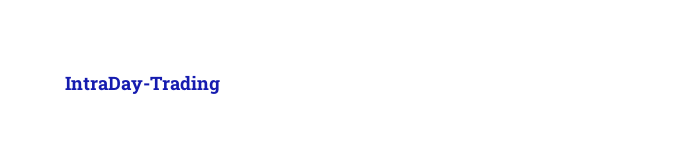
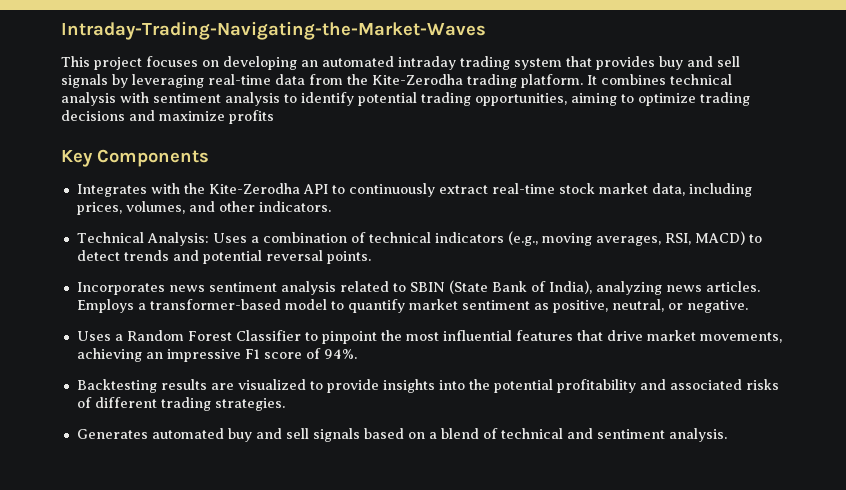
- IntraDay-Trading
+ Intraday-Trading-Navigating-the-Market-Waves
+ This project focuses on developing an automated intraday trading system that provides buy and sell signals by leveraging real-time data from the Kite-Zerodha trading platform. It combines technical analysis with sentiment analysis to identify potential trading opportunities, aiming to optimize trading decisions and maximize profits
+ Key Components
+ Integrates with the Kite-Zerodha API to continuously extract real-time stock market data, including prices, volumes, and other indicators.
+ Technical Analysis: Uses a combination of technical indicators (e.g., moving averages, RSI, MACD) to detect trends and potential reversal points.
+ Incorporates news sentiment analysis related to SBIN (State Bank of India), analyzing news articles. Employs a transformer-based model to quantify market sentiment as positive, neutral, or negative.
+ Uses a Random Forest Classifier to pinpoint the most influential features that drive market movements, achieving an impressive F1 score of 94%.
+ Backtesting results are visualized to provide insights into the potential profitability and associated risks of different trading strategies.
+ Generates automated buy and sell signals based on a blend of technical and sentiment analysis.

